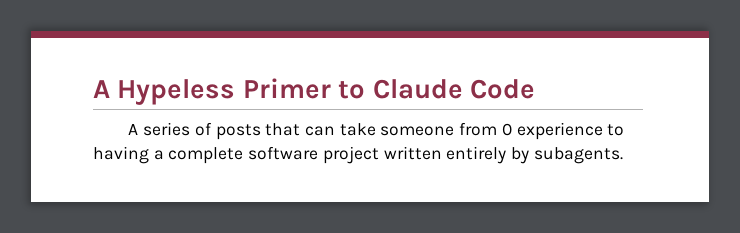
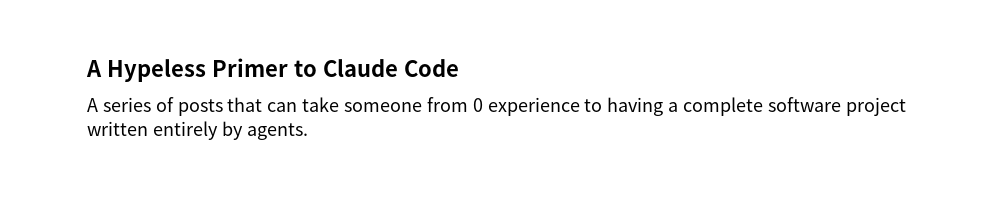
- A series of posts that can take someone from 0 experience to having a complete software project written entirely by subagents.
+ A series of posts that can take someone from 0 experience to having a complete software project written entirely by agents.

